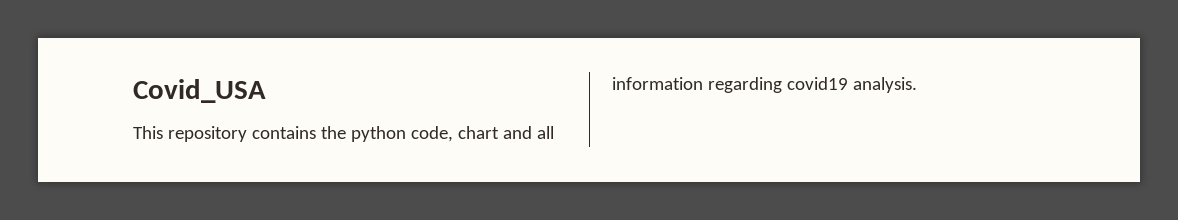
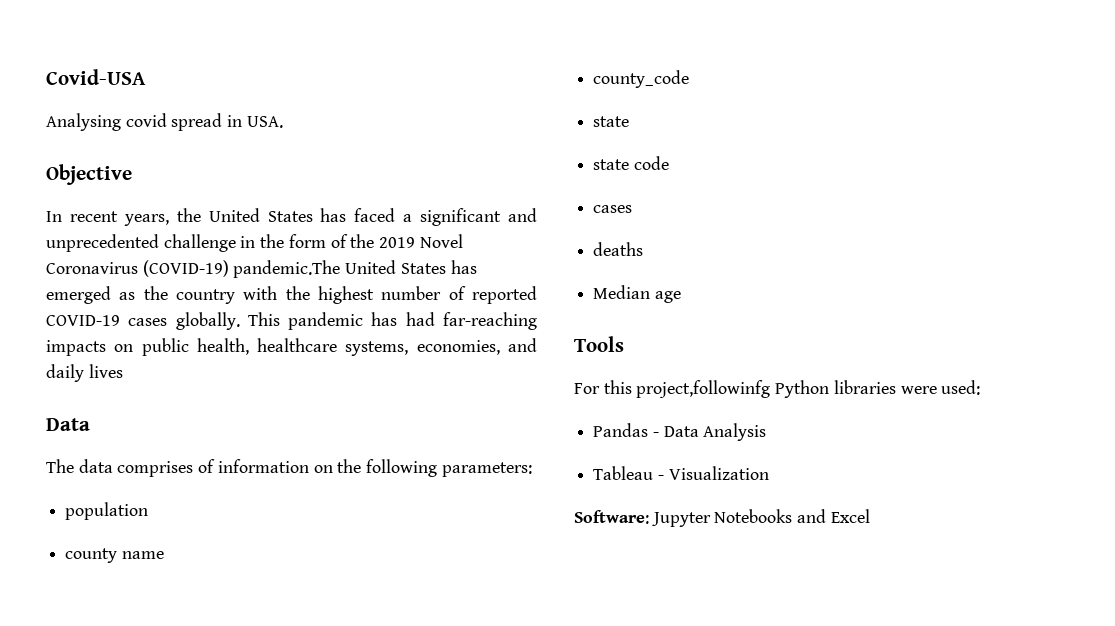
- Covid_USA
- This repository contains the python code, chart and all information regarding covid19 analysis.
+ Covid-USA
+ Analysing covid spread in USA.
+ Objective
+ In recent years, the United States has faced a significant and unprecedented challenge in the form of the 2019 Novel Coronavirus (COVID-19) pandemic.The United States has emerged as the country with the highest number of reported COVID-19 cases globally. This pandemic has had far-reaching impacts on public health, healthcare systems, economies, and daily lives
+ Data
+ The data comprises of information on the following parameters:
+ population
+ county name
+ county_code
+ state
+ state code
+ cases
+ deaths
+ Median age
+ Tools
+ For this project,followinfg Python libraries were used:
+ Pandas - Data Analysis
+ Tableau - Visualization
+ Software: Jupyter Notebooks and Excel

